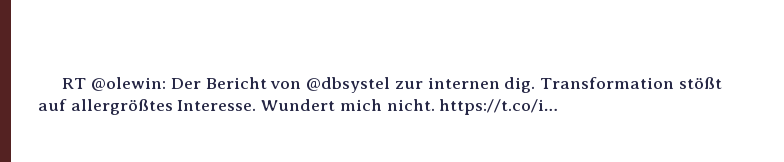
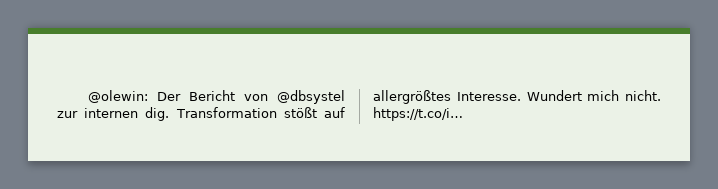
- RT @olewin: Der Bericht von @dbsystel zur internen dig.
+ @olewin: Der Bericht von @dbsystel zur internen dig.

